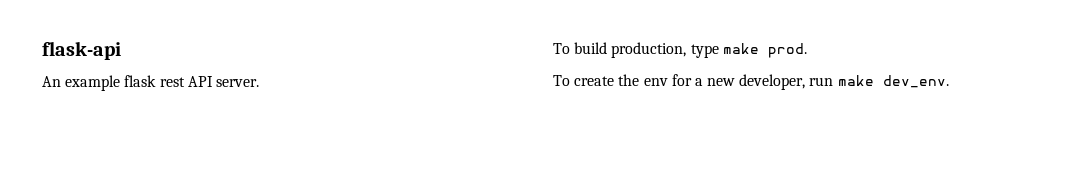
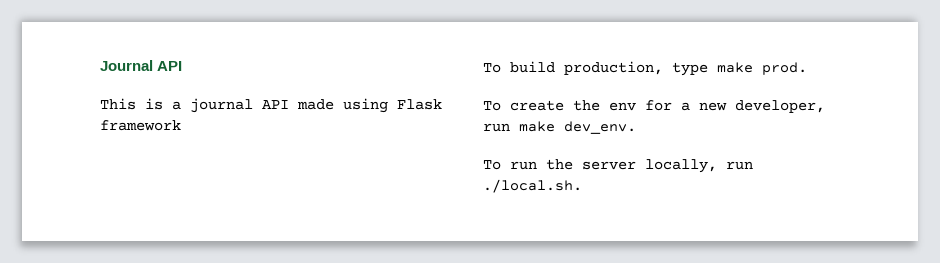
- flask-api
- An example flask rest API server.
+ Journal API
+ This is a journal API made using Flask framework
+ To run the server locally, run ./local.sh.

